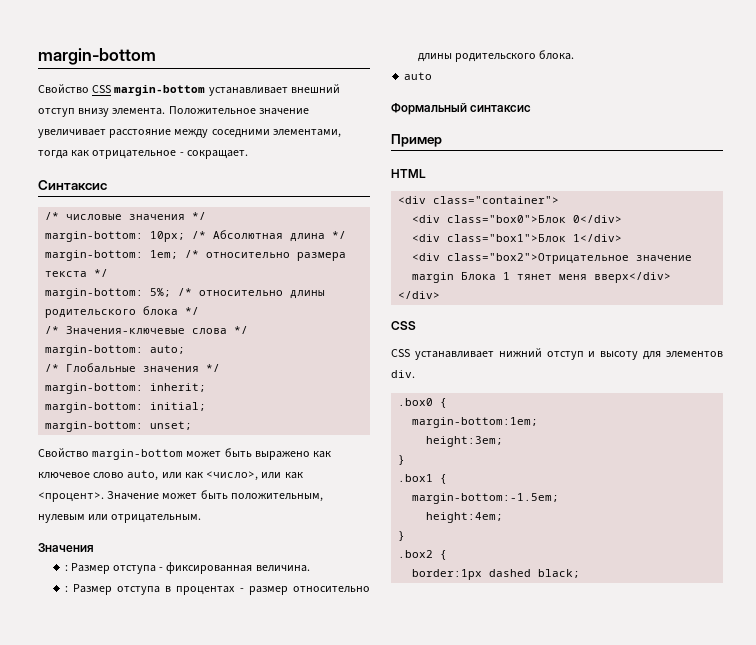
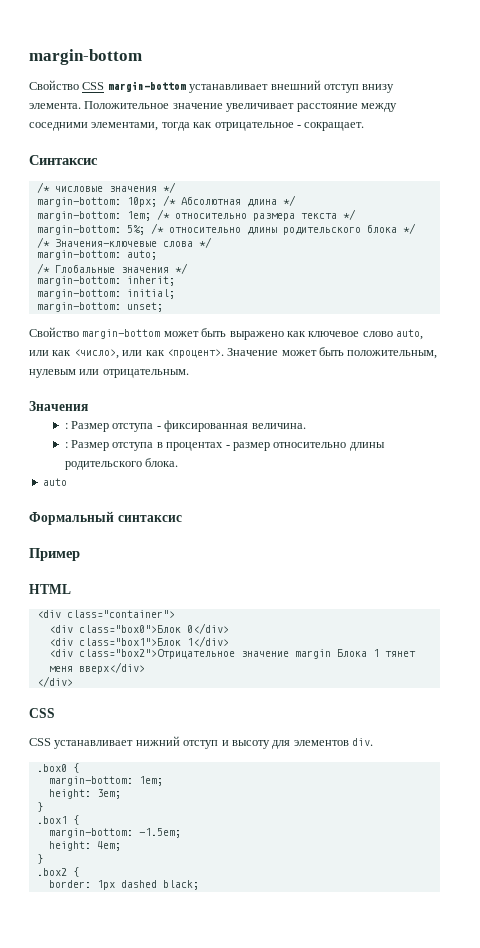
  .box0 {
- margin-bottom:1em;
- height:3em;
+ margin-bottom: 1em;
+ height: 3em;
- margin-bottom:-1.5em;
- height:4em;
+ margin-bottom: -1.5em;
+ height: 4em;
- border:1px dashed black;
+ border: 1px dashed black;

